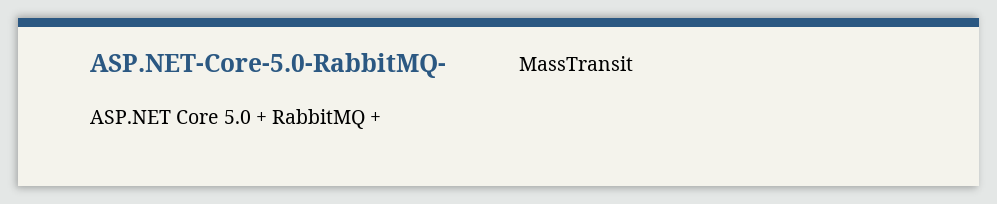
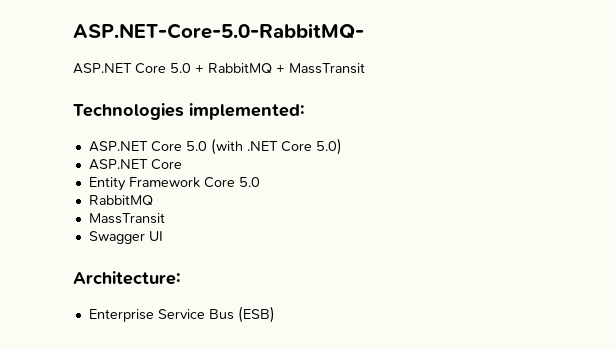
+ Technologies implemented:
+ ASP.NET Core 5.0 (with .NET Core 5.0)
+ ASP.NET Core
+ Entity Framework Core 5.0
+ RabbitMQ
+ MassTransit
+ Swagger UI
+ Architecture:
+ Enterprise Service Bus (ESB)

